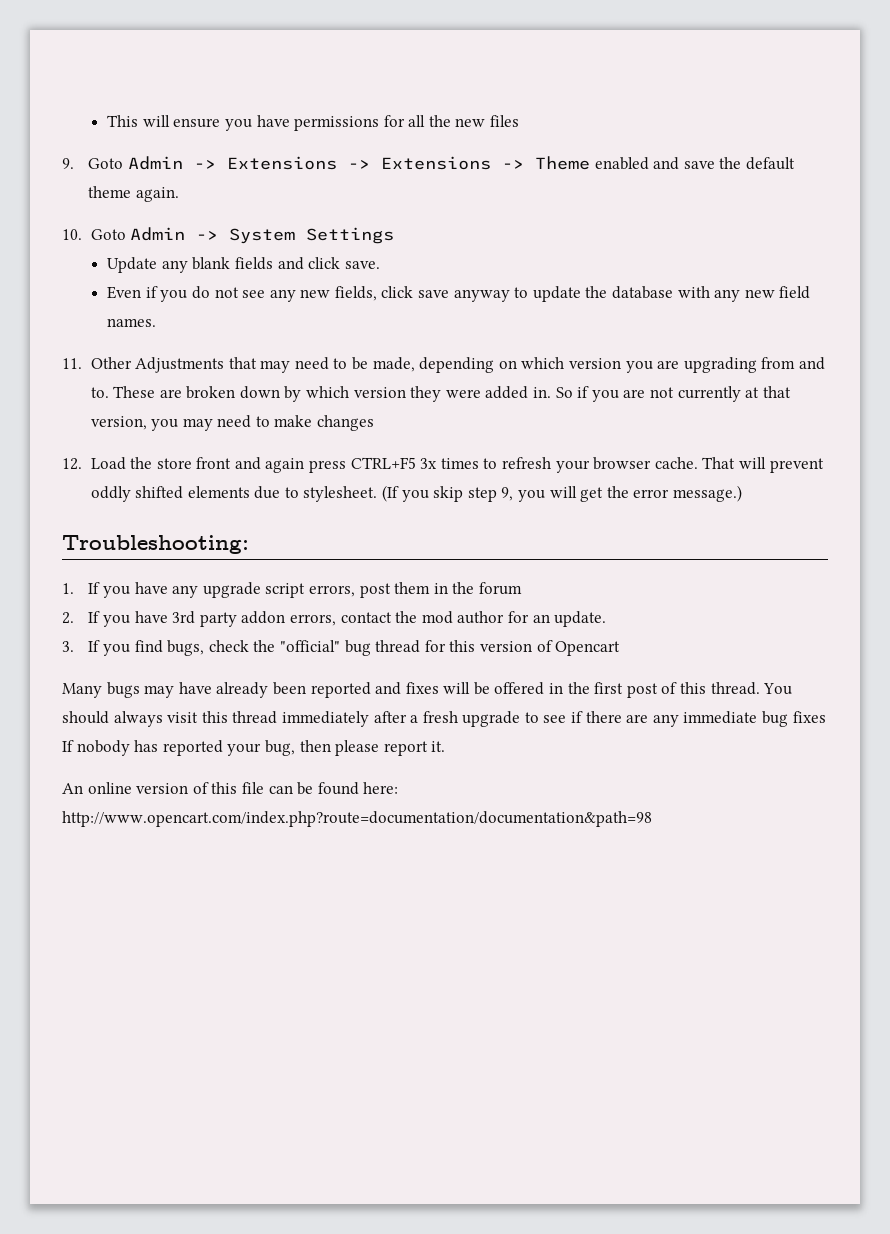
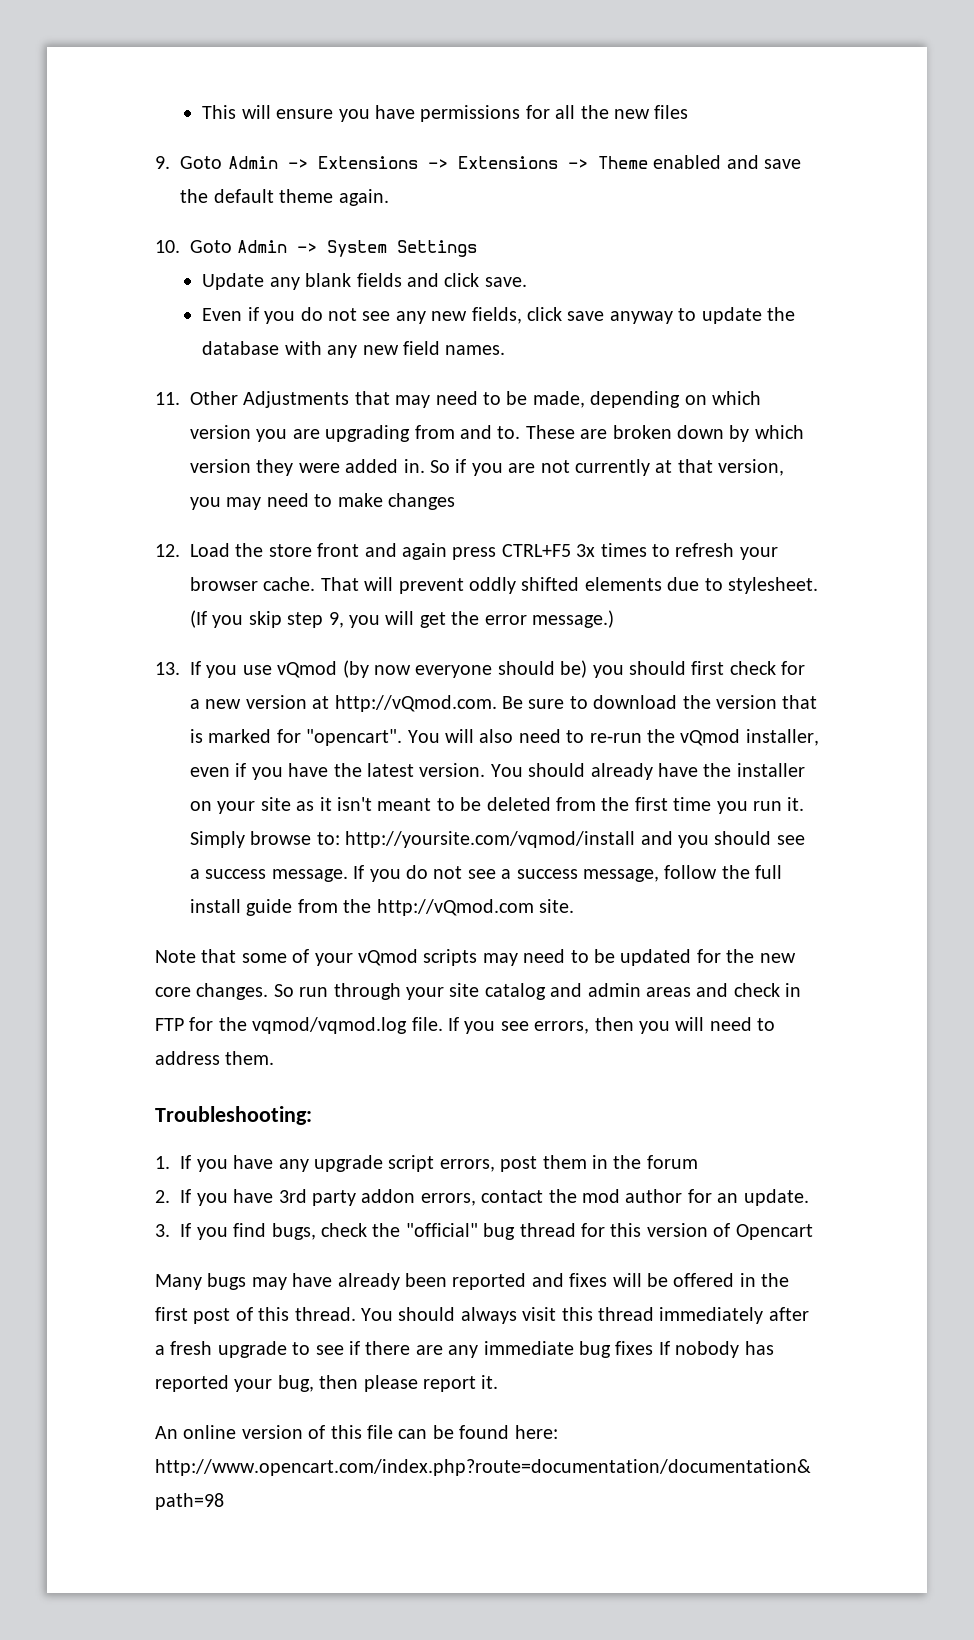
+ 13. If you use vQmod (by now everyone should be) you should first check for a new version at http://vQmod.com. Be sure to download the version that is marked for "opencart". You will also need to re-run the vQmod installer, even if you have the latest version. You should already have the installer on your site as it isn't meant to be deleted from the first time you run it. Simply browse to: http://yoursite.com/vqmod/install and you should see a success message. If you do not see a success message, follow the full install guide from the http://vQmod.com site.
+ Note that some of your vQmod scripts may need to be updated for the new core changes. So run through your site catalog and admin areas and check in FTP for the vqmod/vqmod.log file. If you see errors, then you will need to address them.

